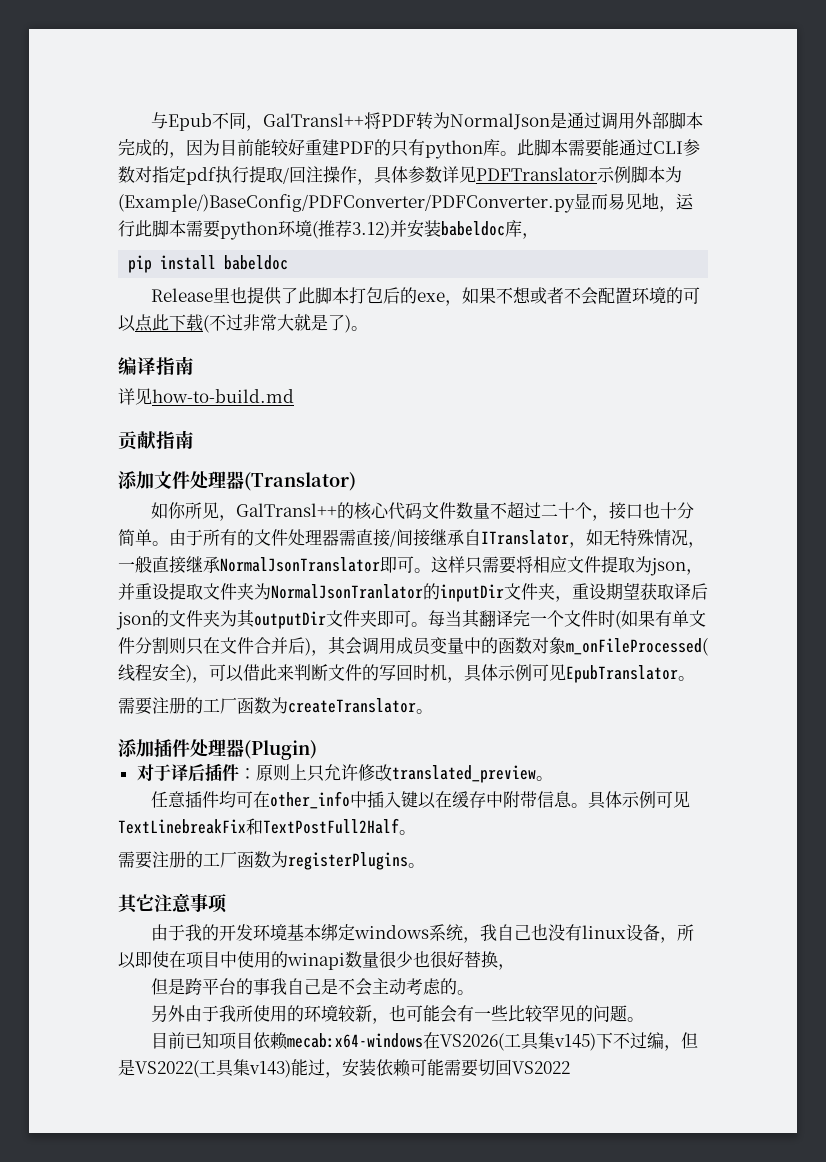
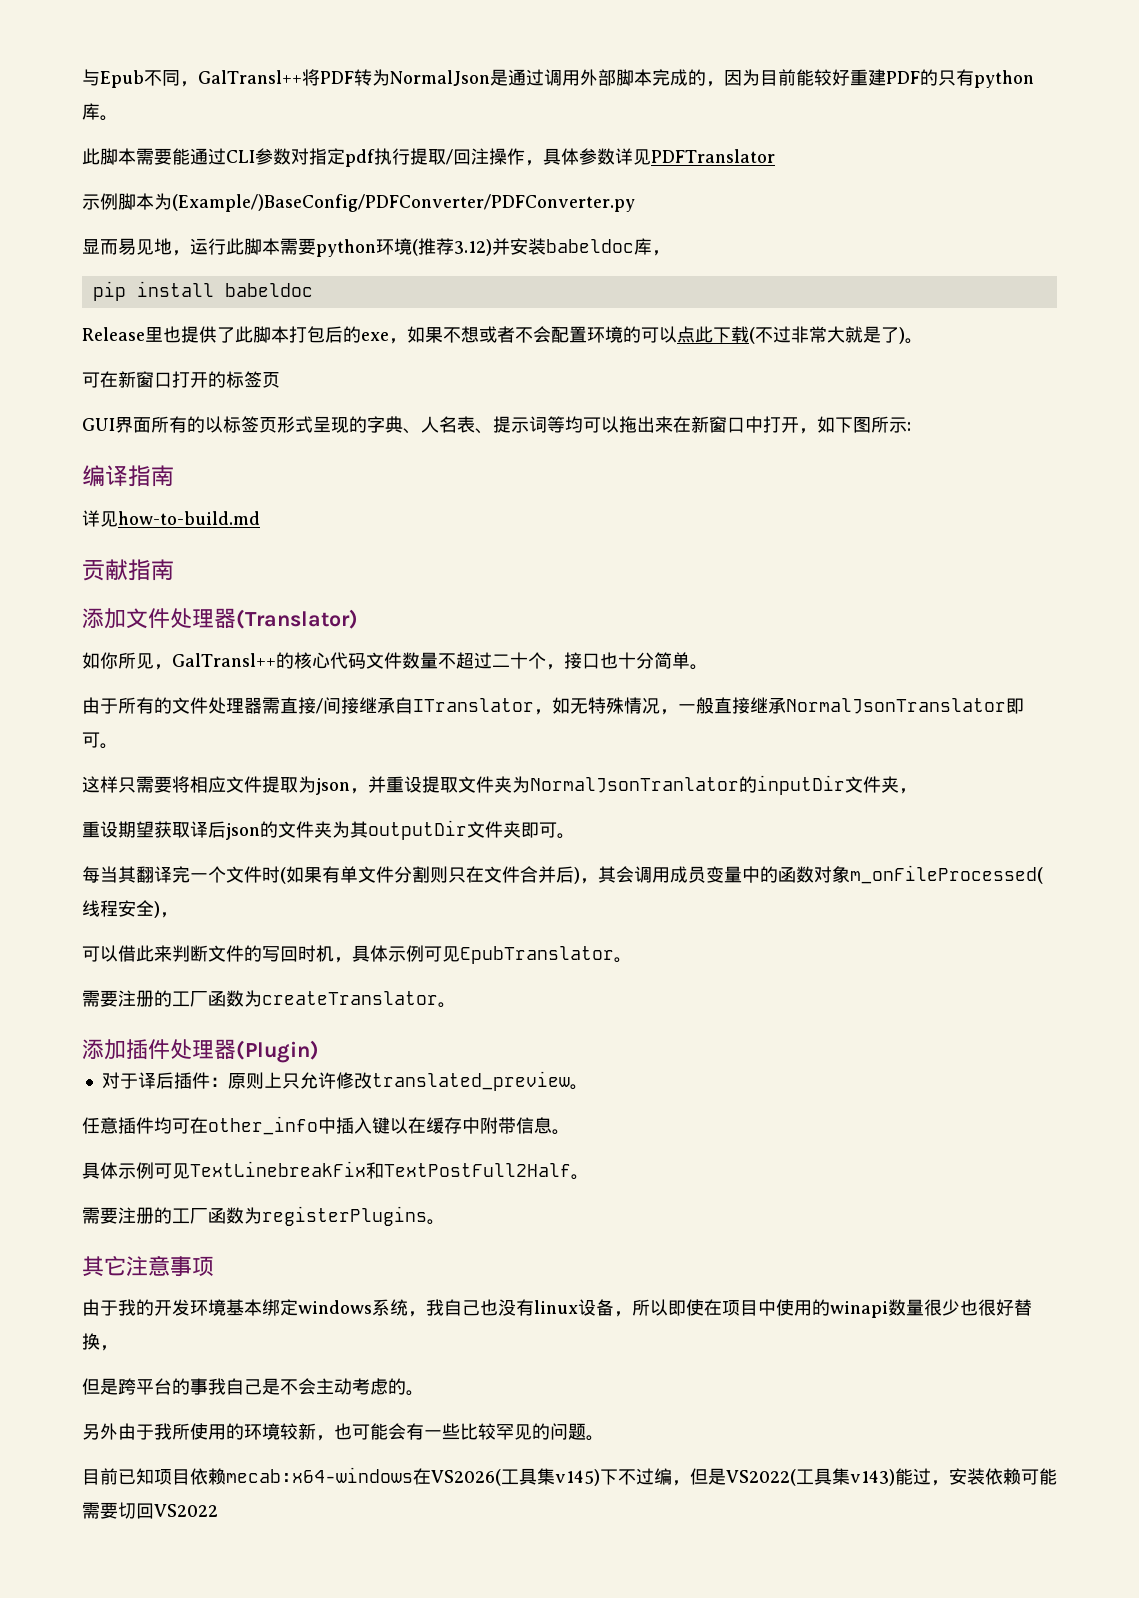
- 与Epub不同，GalTransl++将PDF转为NormalJson是通过调用外部脚本完成的，因为目前能较好重建PDF的只有python库。此脚本需要能通过CLI参数对指定pdf执行提取/回注操作，具体参数详见PDFTranslator示例脚本为(Example/)BaseConfig/PDFConverter/PDFConverter.py显而易见地，运行此脚本需要python环境(推荐3.12)并安装babeldoc库，
+ 与Epub不同，GalTransl++将PDF转为NormalJson是通过调用外部脚本完成的，因为目前能较好重建PDF的只有python库。
+ 此脚本需要能通过CLI参数对指定pdf执行提取/回注操作，具体参数详见PDFTranslator
+ 示例脚本为(Example/)BaseConfig/PDFConverter/PDFConverter.py
+ 显而易见地，运行此脚本需要python环境(推荐3.12)并安装babeldoc库，
+ 可在新窗口打开的标签页
+ GUI界面所有的以标签页形式呈现的字典、人名表、提示词等均可以拖出来在新窗口中打开，如下图所示:
- 如你所见，GalTransl++的核心代码文件数量不超过二十个，接口也十分简单。由于所有的文件处理器需直接/间接继承自ITranslator，如无特殊情况，一般直接继承NormalJsonTranslator即可。这样只需要将相应文件提取为json，并重设提取文件夹为NormalJsonTranlator的inputDir文件夹，重设期望获取译后json的文件夹为其outputDir文件夹即可。每当其翻译完一个文件时(如果有单文件分割则只在文件合并后)，其会调用成员变量中的函数对象m_onFileProcessed(线程安全)，可以借此来判断文件的写回时机，具体示例可见EpubTranslator。
+ 如你所见，GalTransl++的核心代码文件数量不超过二十个，接口也十分简单。
+ 由于所有的文件处理器需直接/间接继承自ITranslator，如无特殊情况，一般直接继承NormalJsonTranslator即可。
+ 这样只需要将相应文件提取为json，并重设提取文件夹为NormalJsonTranlator的inputDir文件夹，
+ 重设期望获取译后json的文件夹为其outputDir文件夹即可。
+ 每当其翻译完一个文件时(如果有单文件分割则只在文件合并后)，其会调用成员变量中的函数对象m_onFileProcessed(线程安全)，
+ 可以借此来判断文件的写回时机，具体示例可见EpubTranslator。
- 任意插件均可在other_info中插入键以在缓存中附带信息。具体示例可见TextLinebreakFix和TextPostFull2Half。
+ 任意插件均可在other_info中插入键以在缓存中附带信息。
+ 具体示例可见TextLinebreakFix和TextPostFull2Half。

